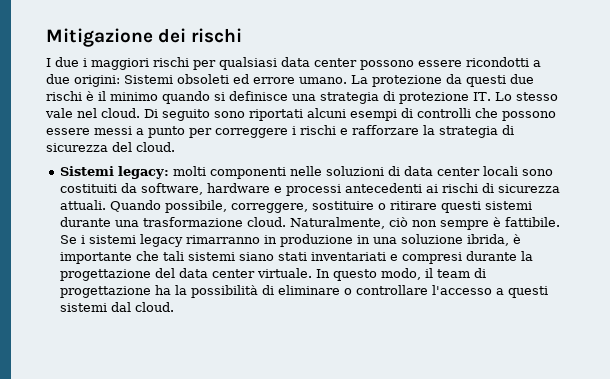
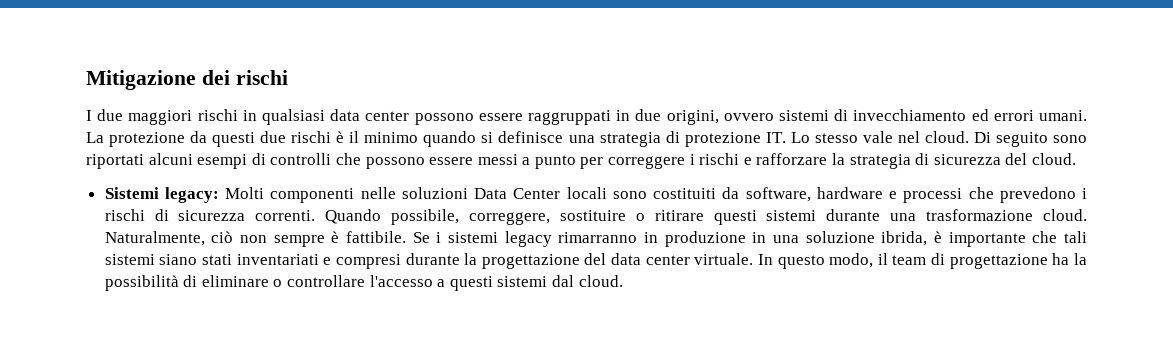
- I due i maggiori rischi per qualsiasi data center possono essere ricondotti a due origini: Sistemi obsoleti ed errore umano.
+ I due maggiori rischi in qualsiasi data center possono essere raggruppati in due origini, ovvero sistemi di invecchiamento ed errori umani.
- Sistemi legacy: molti componenti nelle soluzioni di data center locali sono costituiti da software, hardware e processi antecedenti ai rischi di sicurezza attuali.
+ Sistemi legacy: Molti componenti nelle soluzioni Data Center locali sono costituiti da software, hardware e processi che prevedono i rischi di sicurezza correnti.

